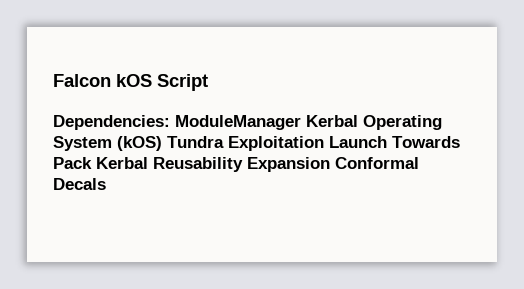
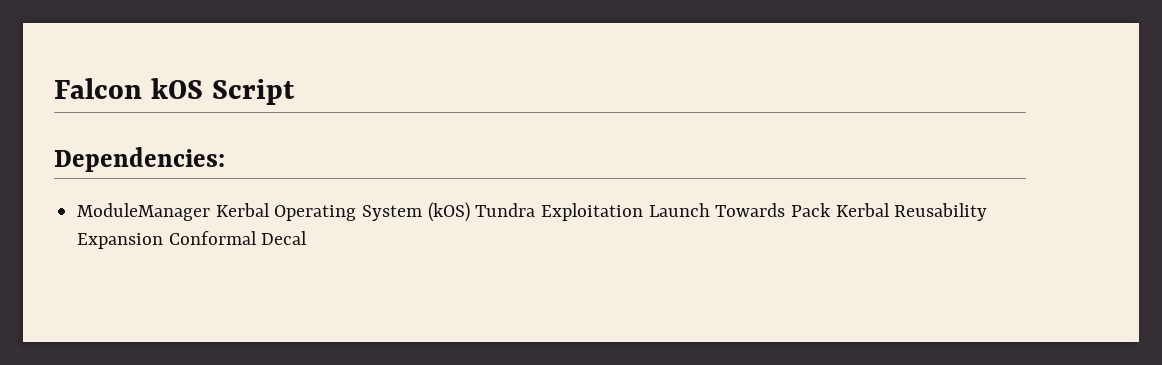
- Dependencies: ModuleManager Kerbal Operating System (kOS) Tundra Exploitation Launch Towards Pack Kerbal Reusability Expansion Conformal Decals
+ Dependencies:
+ ModuleManager Kerbal Operating System (kOS) Tundra Exploitation Launch Towards Pack Kerbal Reusability Expansion Conformal Decal

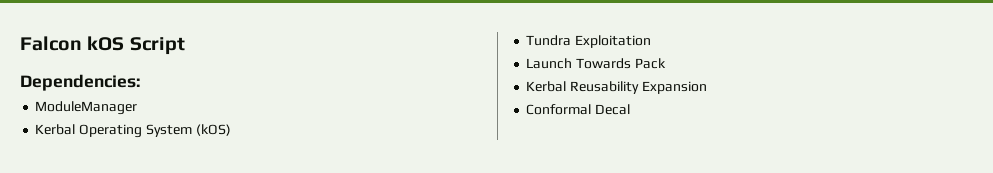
- ModuleManager Kerbal Operating System (kOS) Tundra Exploitation Launch Towards Pack Kerbal Reusability Expansion Conformal Decal
+ ModuleManager
+ Kerbal Operating System (kOS)
+ Tundra Exploitation
+ Launch Towards Pack
+ Kerbal Reusability Expansion
+ Conformal Decal

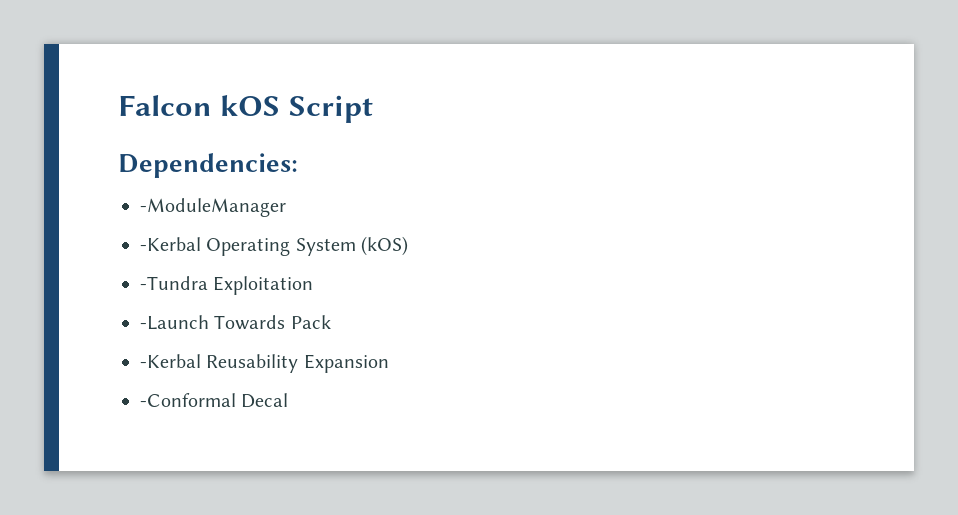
- ModuleManager
- Kerbal Operating System (kOS)
+ -ModuleManager
+ -Kerbal Operating System (kOS)
- Tundra Exploitation
+ -Tundra Exploitation
- Launch Towards Pack
+ -Launch Towards Pack
- Kerbal Reusability Expansion
+ -Kerbal Reusability Expansion
- Conformal Decal
+ -Conformal Decal

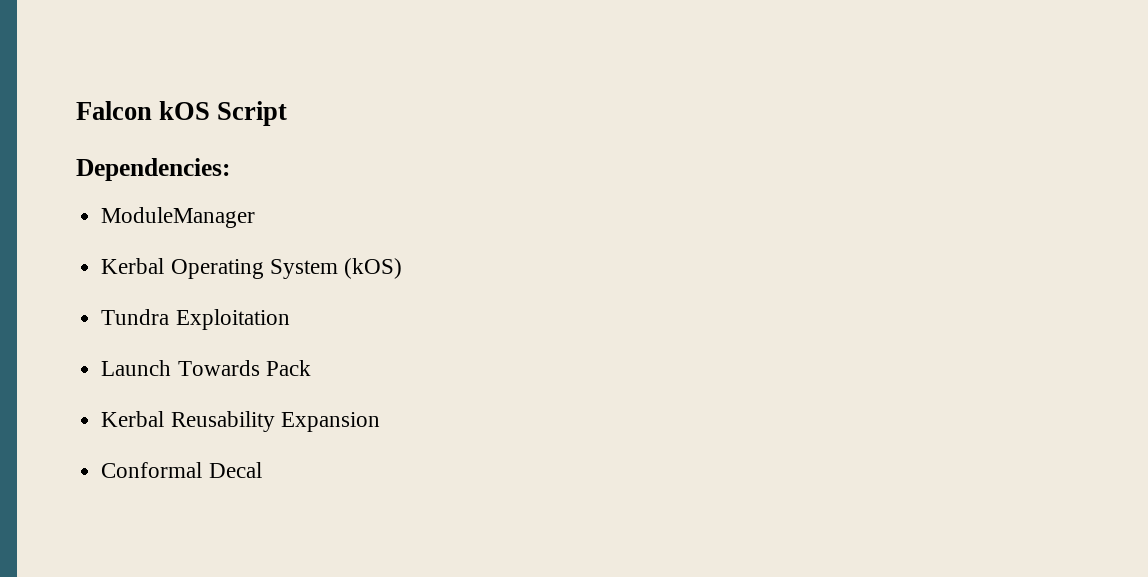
- -ModuleManager
- -Kerbal Operating System (kOS)
+ ModuleManager
+ Kerbal Operating System (kOS)
- -Tundra Exploitation
+ Tundra Exploitation
- -Launch Towards Pack
+ Launch Towards Pack
- -Kerbal Reusability Expansion
+ Kerbal Reusability Expansion
- -Conformal Decal
+ Conformal Decal

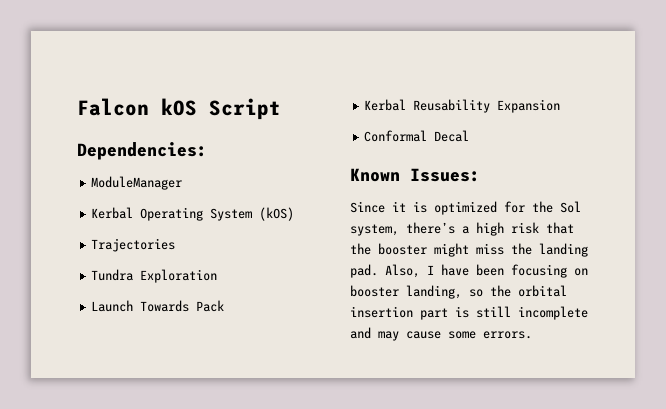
+ Trajectories
- Tundra Exploitation
+ Tundra Exploration
+ Known Issues:
+ Since it is optimized for the Sol system, there’s a high risk that the booster might miss the landing pad. Also, I have been focusing on booster landing, so the orbital insertion part is still incomplete and may cause some errors.

